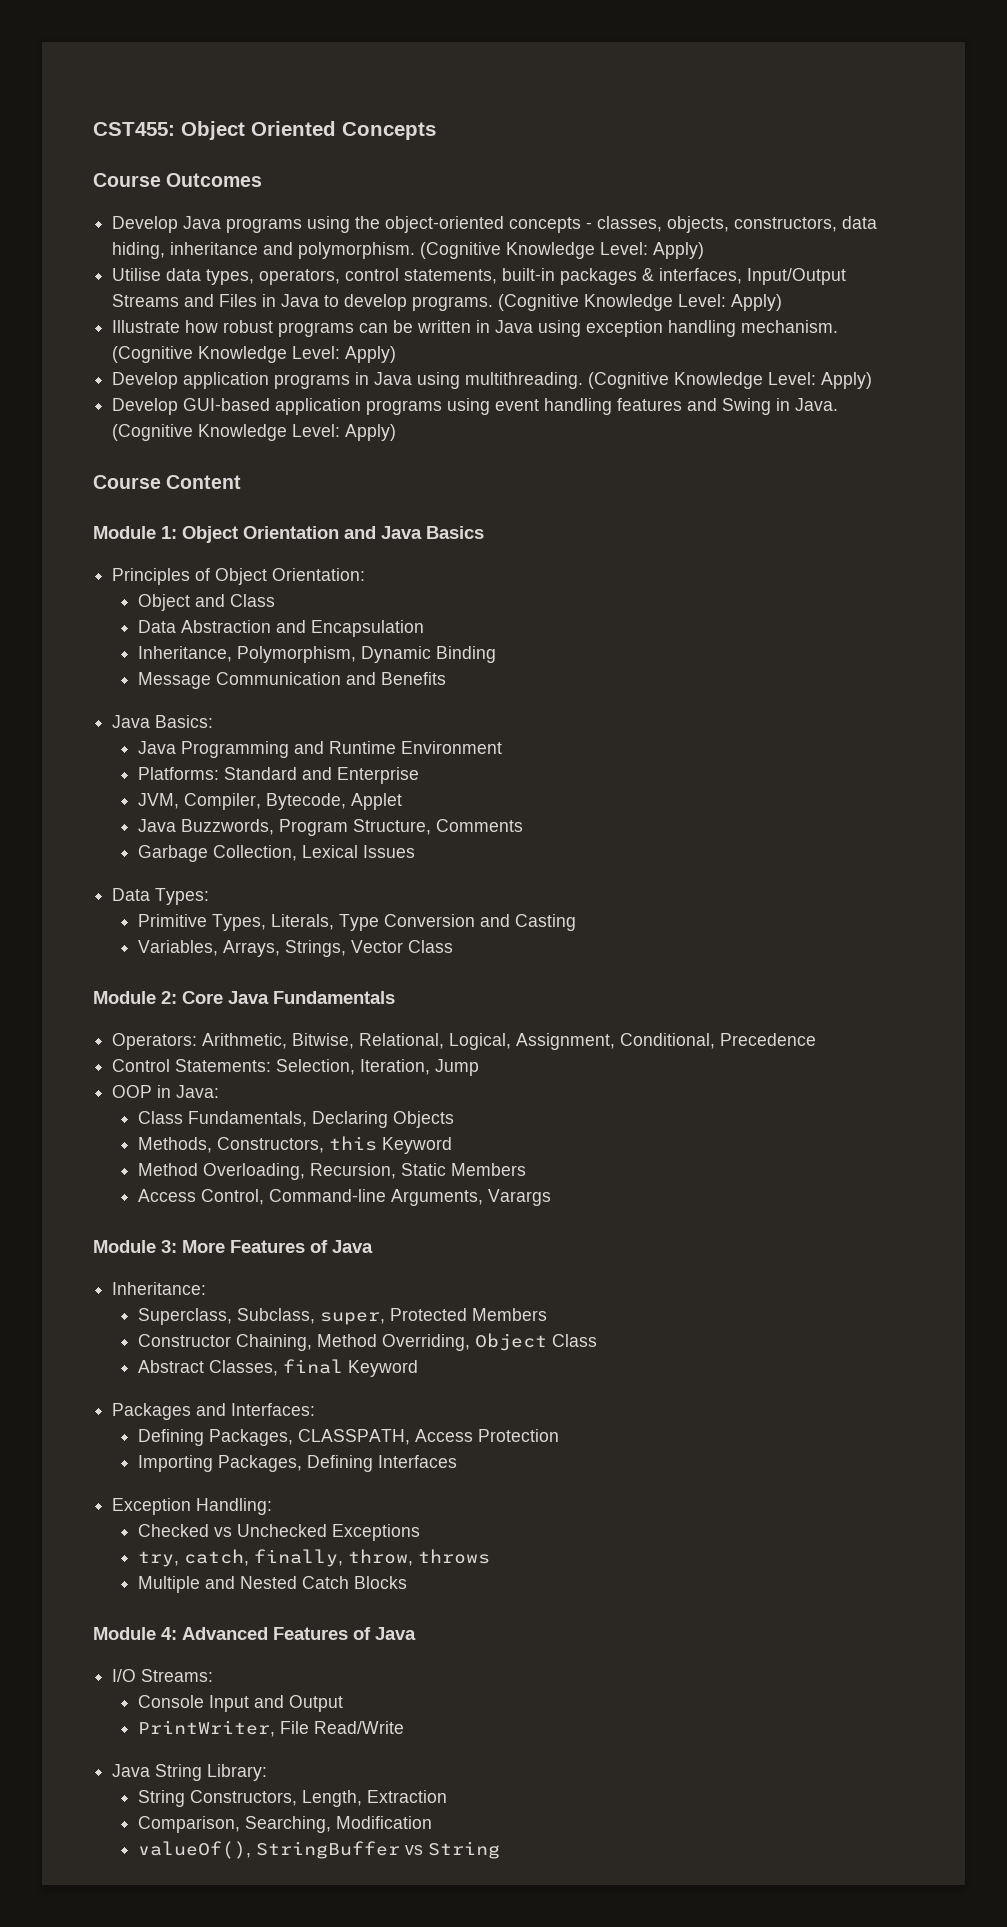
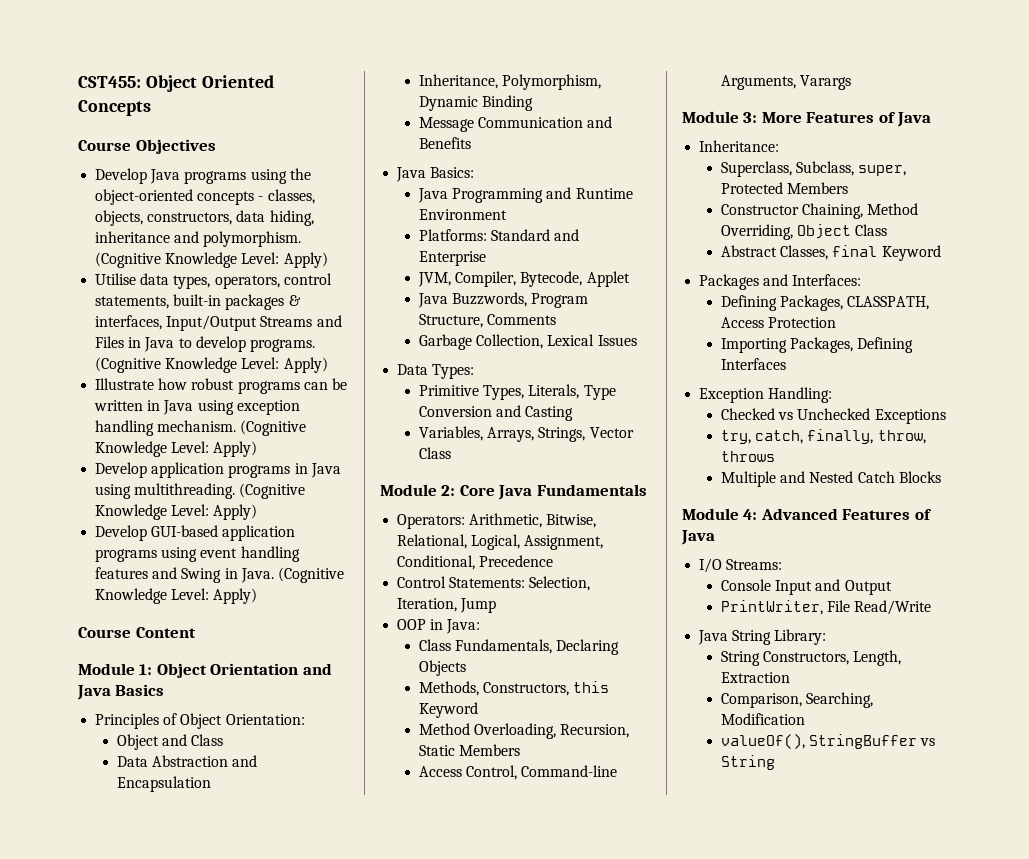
- Course Outcomes
+ Course Objectives

